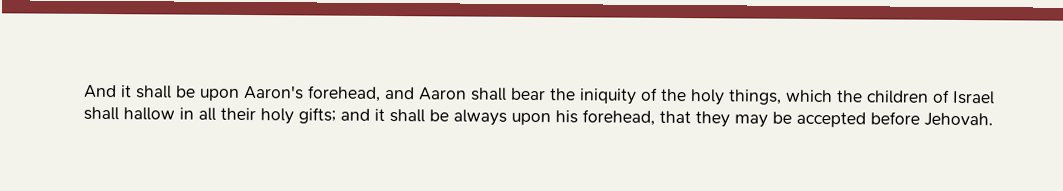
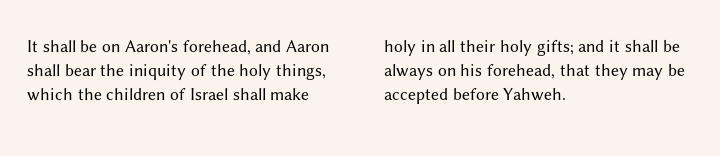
- And it shall be upon Aaron's forehead, and Aaron shall bear the iniquity of the holy things, which the children of Israel shall hallow in all their holy gifts; and it shall be always upon his forehead, that they may be accepted before Jehovah.
+ It shall be on Aaron's forehead, and Aaron shall bear the iniquity of the holy things, which the children of Israel shall make holy in all their holy gifts; and it shall be always on his forehead, that they may be accepted before Yahweh.

